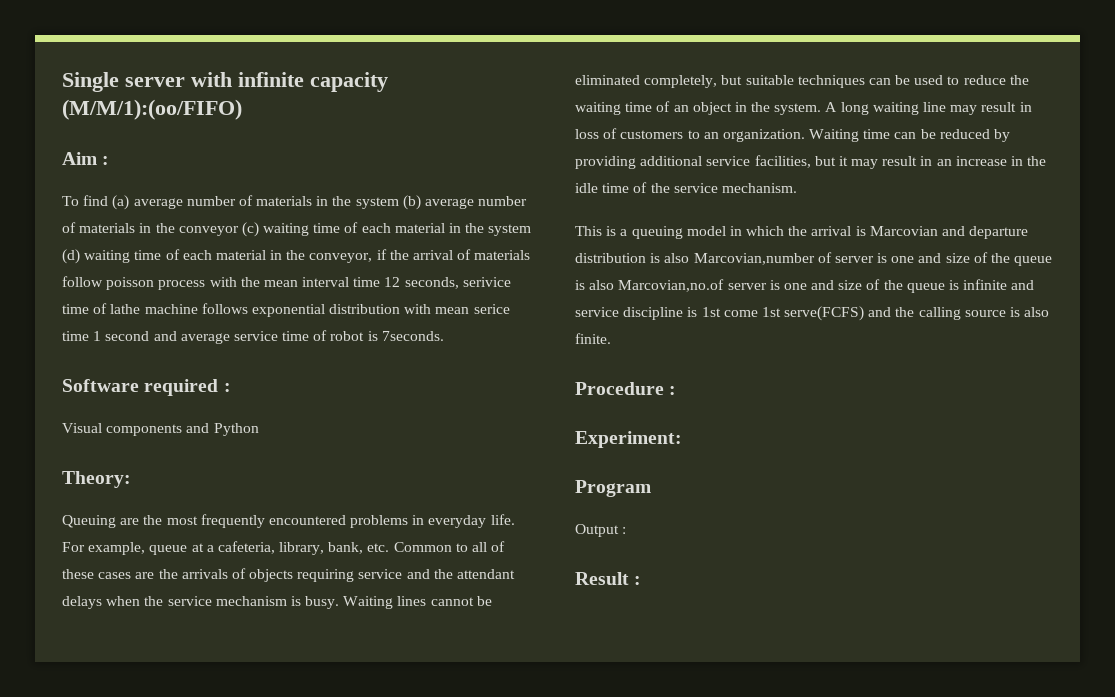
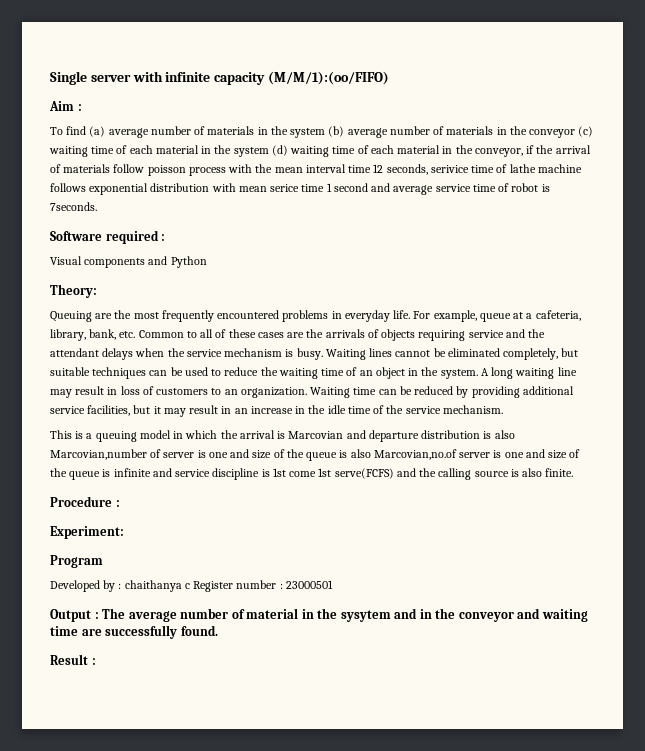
- Output :
+ Developed by : chaithanya c Register number : 23000501
+ Output : The average number of material in the sysytem and in the conveyor and waiting time are successfully found.

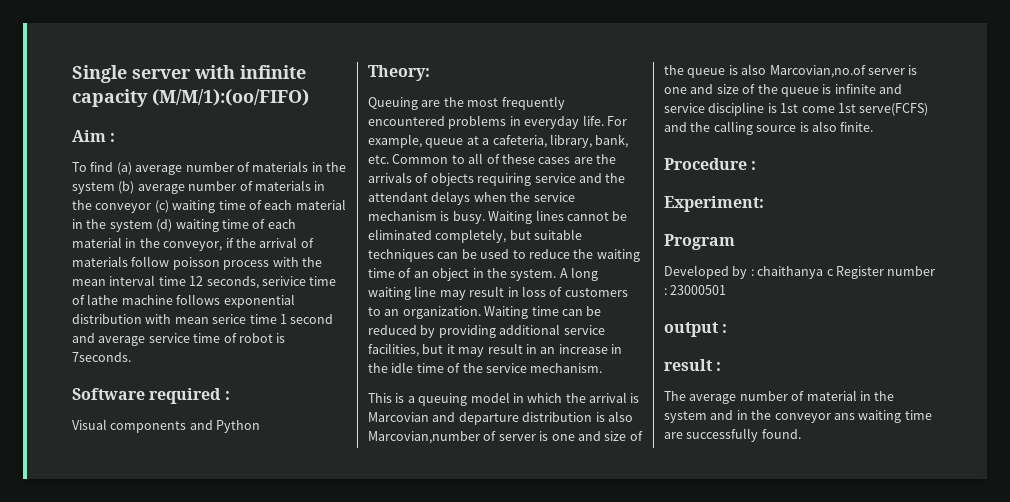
- Output : The average number of material in the sysytem and in the conveyor and waiting time are successfully found.
+ output :
+ result :
+ The average number of material in the system and in the conveyor ans waiting time are successfully found.
- Result :

